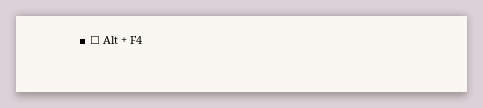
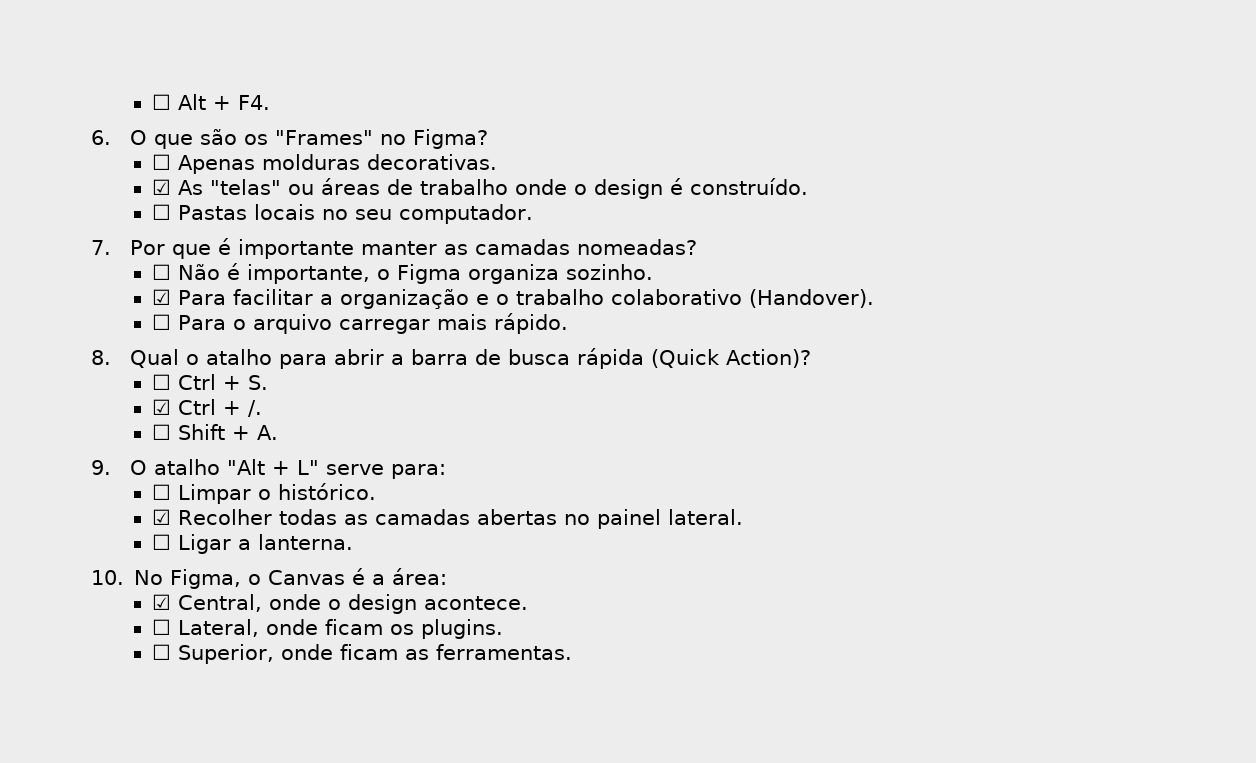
- ☐ Alt + F4
+ ☐ Alt + F4.
+ 6. O que são os "Frames" no Figma?
+ ☐ Apenas molduras decorativas.
+ ☑ As "telas" ou áreas de trabalho onde o design é construído.
+ ☐ Pastas locais no seu computador.
+ 7. Por que é importante manter as camadas nomeadas?
+ ☐ Não é importante, o Figma organiza sozinho.
+ ☑ Para facilitar a organização e o trabalho colaborativo (Handover).
+ ☐ Para o arquivo carregar mais rápido.
+ 8. Qual o atalho para abrir a barra de busca rápida (Quick Action)?
+ ☐ Ctrl + S.
+ ☑ Ctrl + /.
+ ☐ Shift + A.
+ 9. O atalho "Alt + L" serve para:
+ ☐ Limpar o histórico.
+ ☑ Recolher todas as camadas abertas no painel lateral.
+ ☐ Ligar a lanterna.
+ 10. No Figma, o Canvas é a área:
+ ☑ Central, onde o design acontece.
+ ☐ Lateral, onde ficam os plugins.
+ ☐ Superior, onde ficam as ferramentas.

